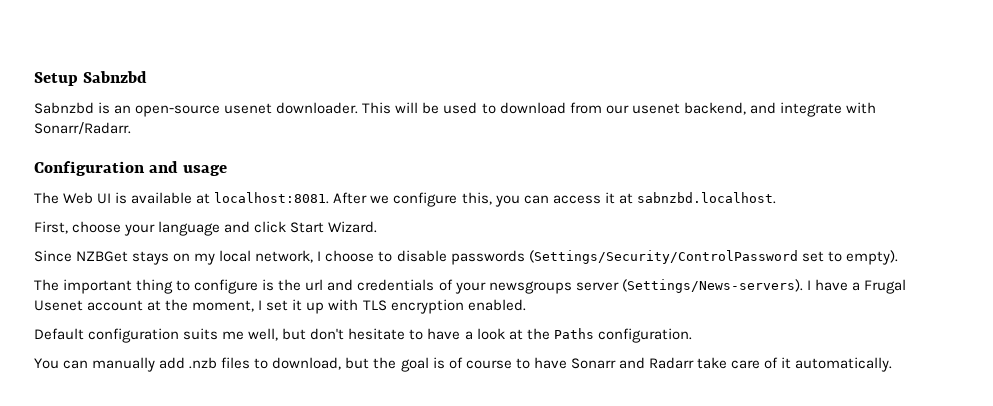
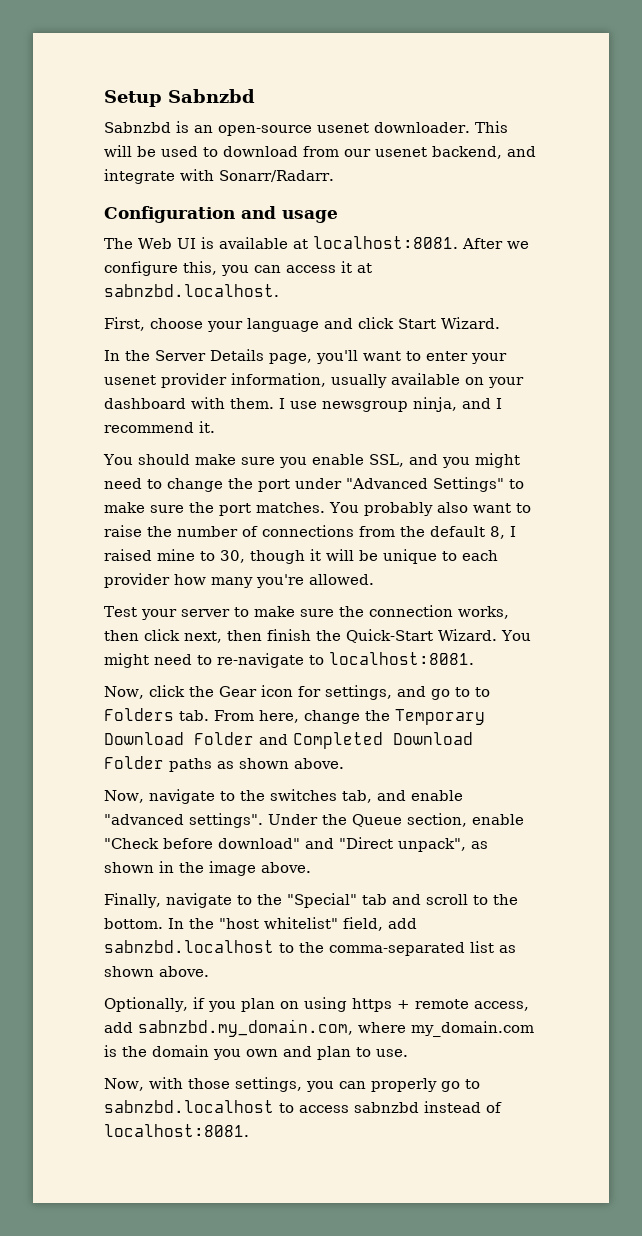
- Since NZBGet stays on my local network, I choose to disable passwords (Settings/Security/ControlPassword set to empty).
- The important thing to configure is the url and credentials of your newsgroups server (Settings/News-servers). I have a Frugal Usenet account at the moment, I set it up with TLS encryption enabled.
- Default configuration suits me well, but don't hesitate to have a look at the Paths configuration.
- You can manually add .nzb files to download, but the goal is of course to have Sonarr and Radarr take care of it automatically.
+ In the Server Details page, you'll want to enter your usenet provider information, usually available on your dashboard with them. I use newsgroup ninja, and I recommend it.
+ You should make sure you enable SSL, and you might need to change the port under "Advanced Settings" to make sure the port matches. You probably also want to raise the number of connections from the default 8, I raised mine to 30, though it will be unique to each provider how many you're allowed.
+ Test your server to make sure the connection works, then click next, then finish the Quick-Start Wizard. You might need to re-navigate to localhost:8081.
+ Now, click the Gear icon for settings, and go to to Folders tab. From here, change the Temporary Download Folder and Completed Download Folder paths as shown above.
+ Now, navigate to the switches tab, and enable "advanced settings". Under the Queue section, enable "Check before download" and "Direct unpack", as shown in the image above.
+ Finally, navigate to the "Special" tab and scroll to the bottom. In the "host whitelist" field, add sabnzbd.localhost to the comma-separated list as shown above.
+ Optionally, if you plan on using https + remote access, add sabnzbd.my_domain.com, where my_domain.com is the domain you own and plan to use.
+ Now, with those settings, you can properly go to sabnzbd.localhost to access sabnzbd instead of localhost:8081.

